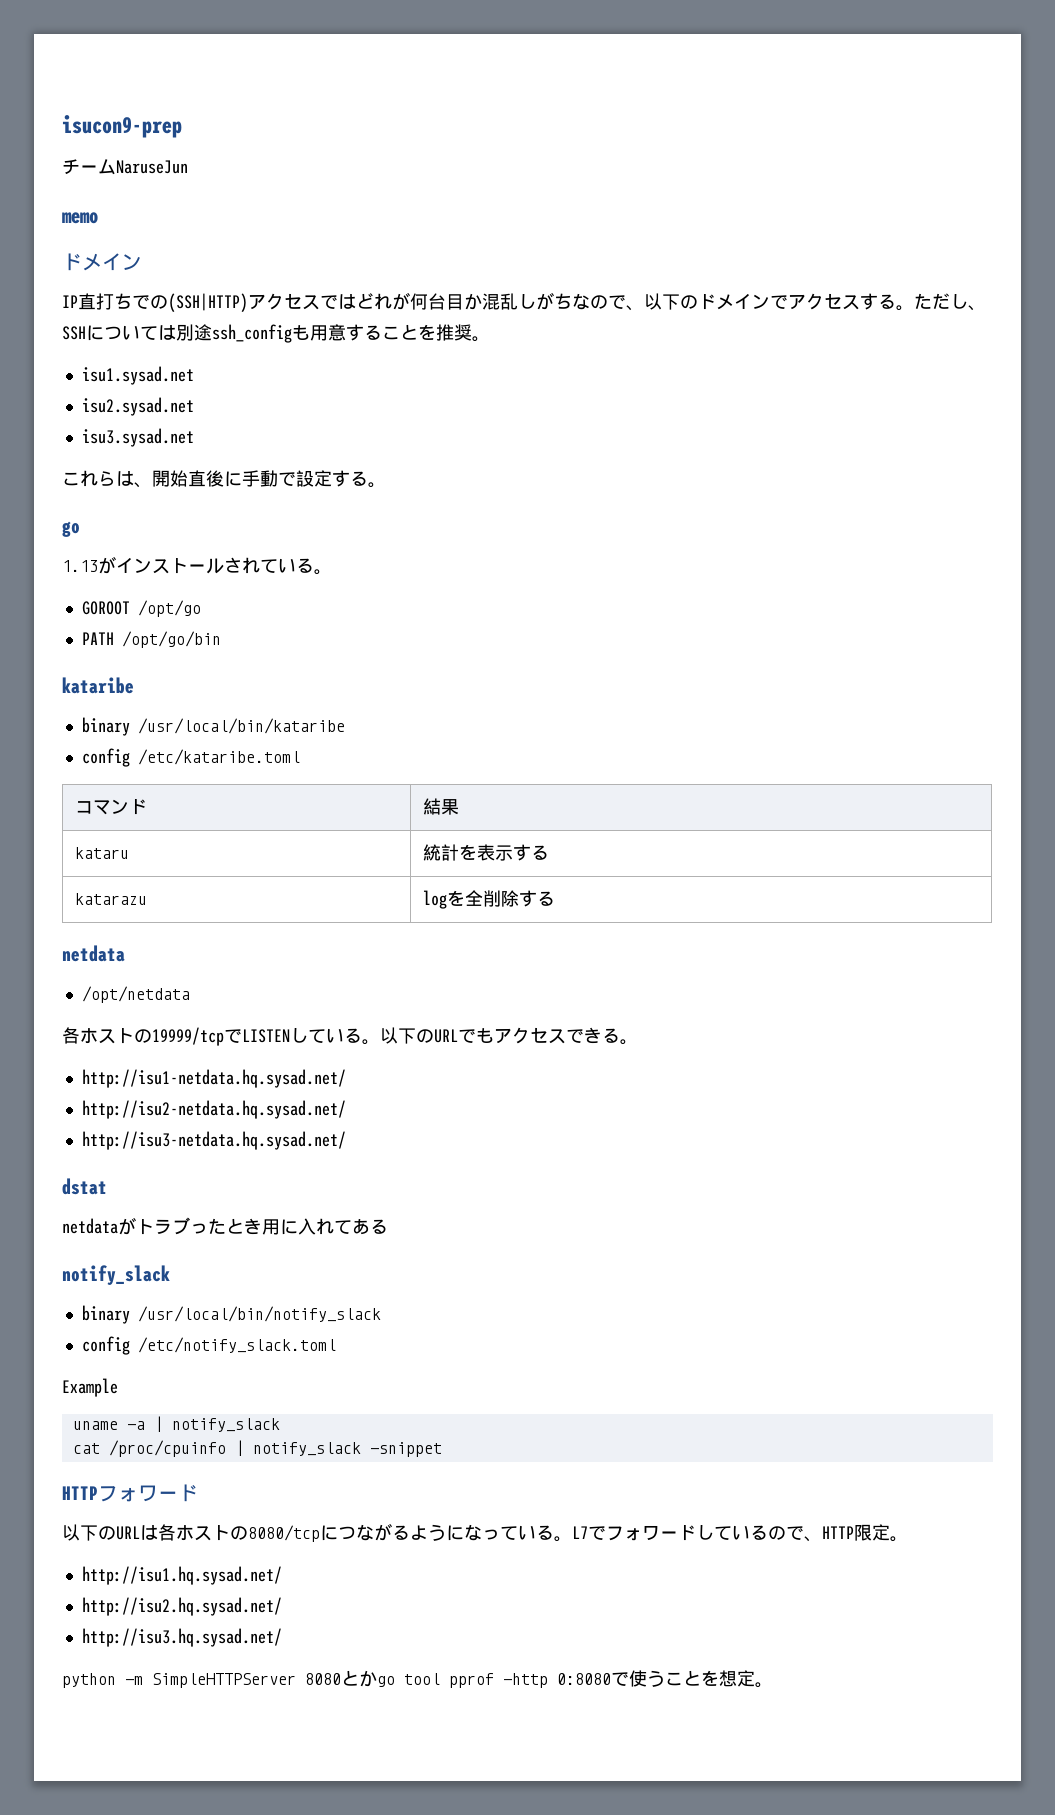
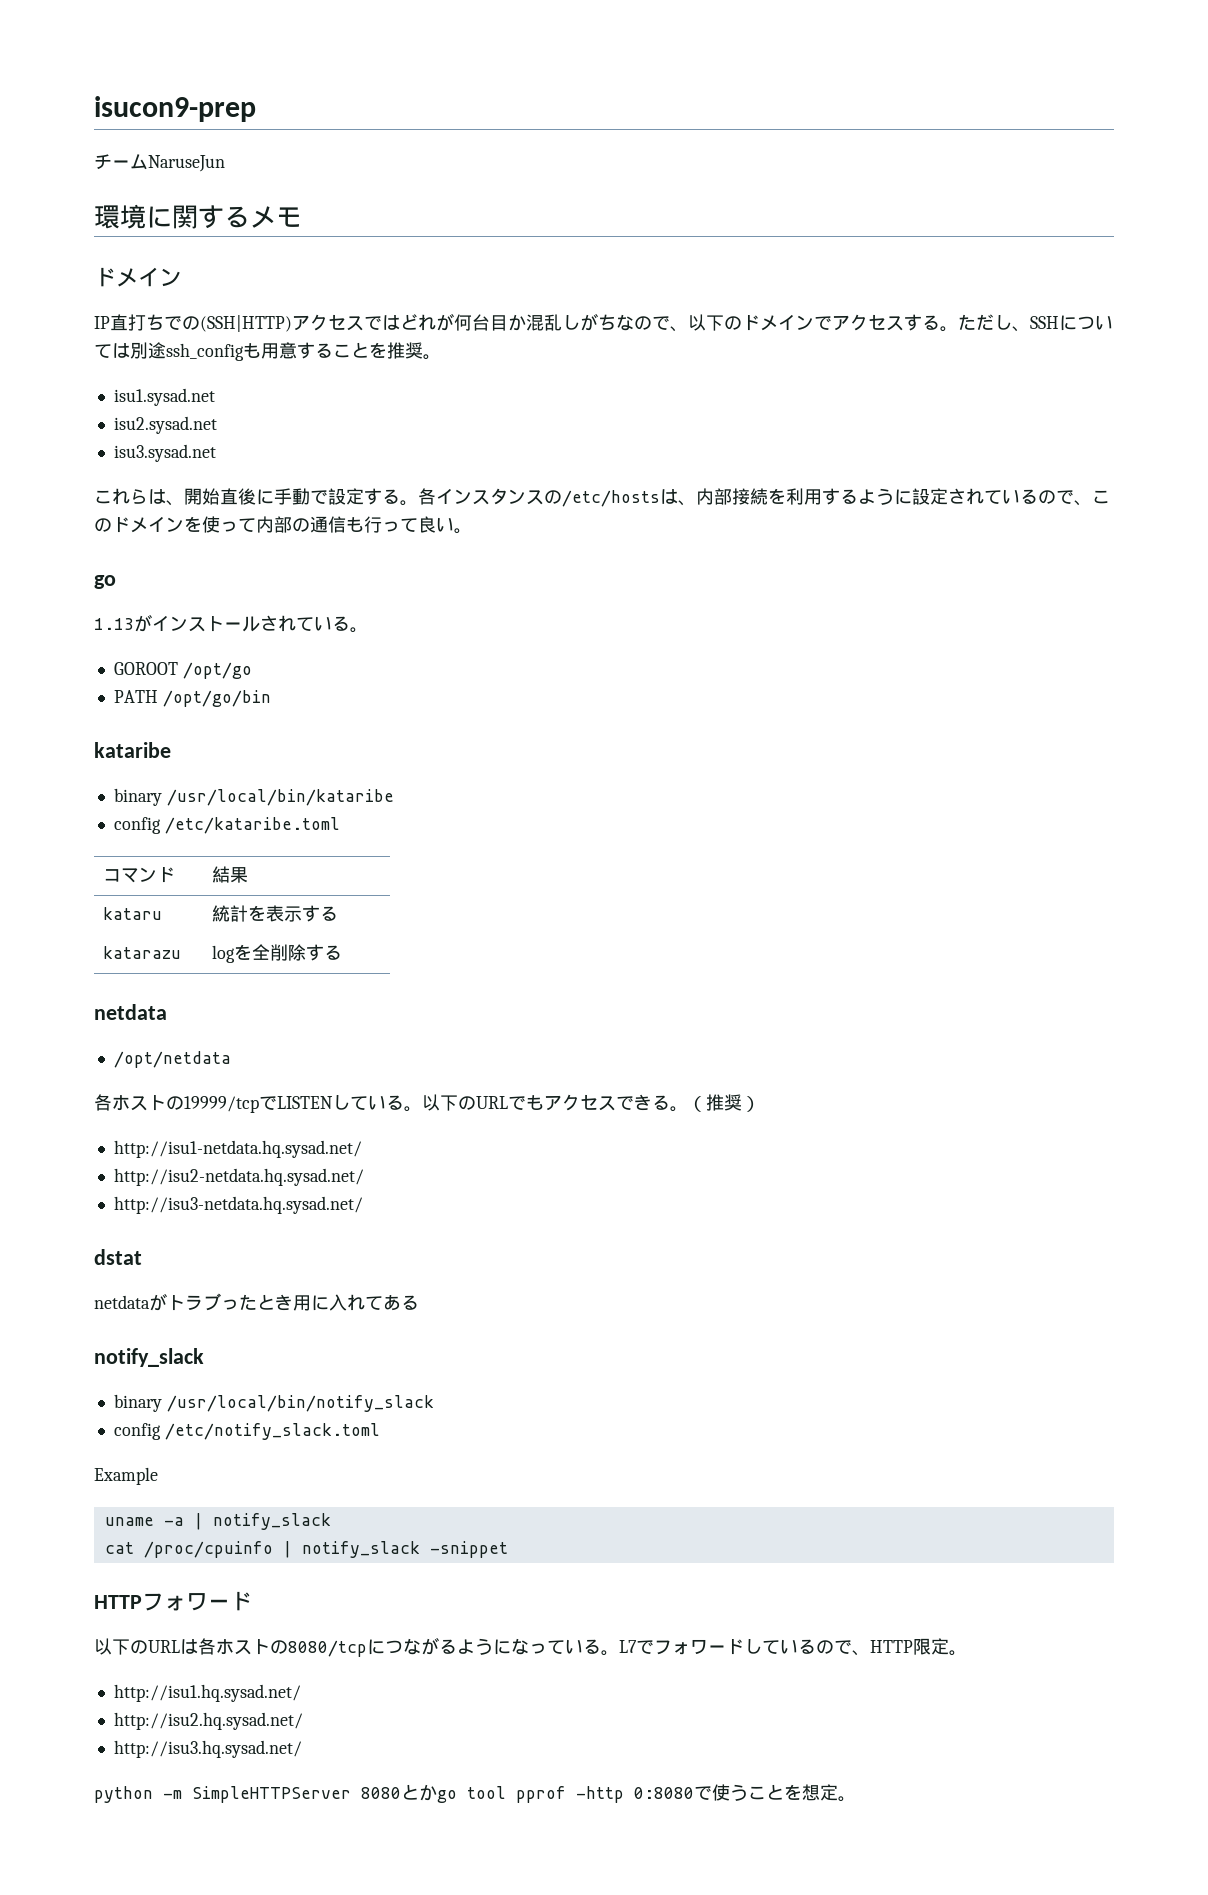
- memo
+ 環境に関するメモ
+ 各インスタンスの/etc/hostsは、内部接続を利用するように設定されているので、このドメインを使って内部の通信も行って良い。
+ （推奨）

